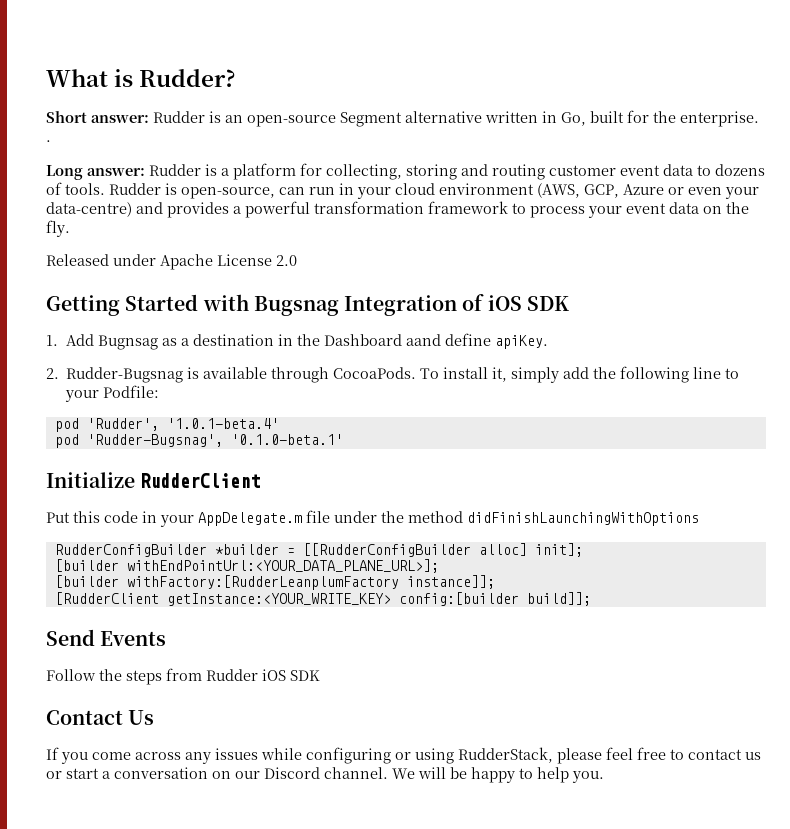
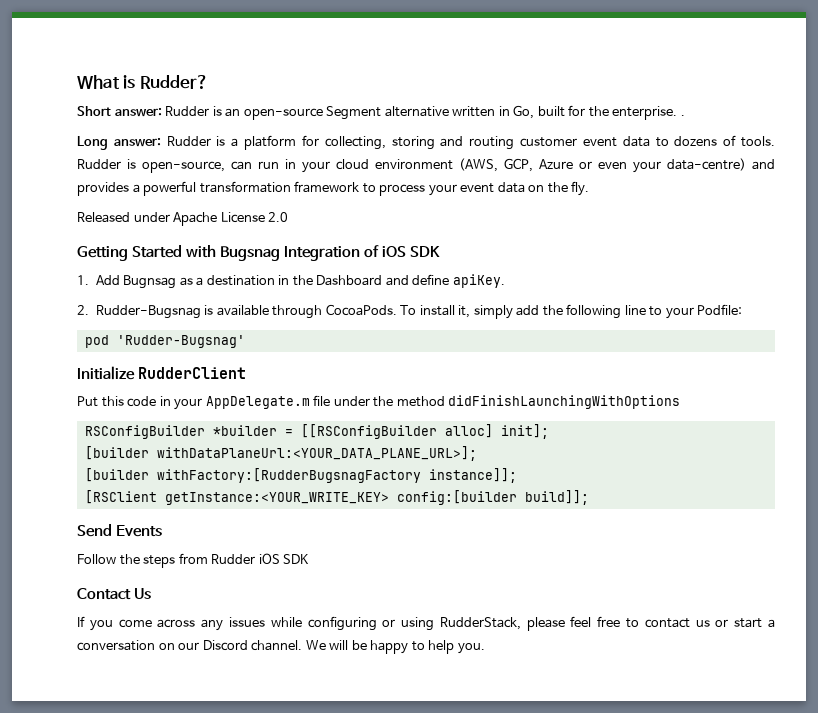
- 1. Add Bugnsag as a destination in the Dashboard aand define apiKey.
+ 1. Add Bugnsag as a destination in the Dashboard and define apiKey.
- pod 'Rudder', '1.0.1-beta.4'
- pod 'Rudder-Bugsnag', '0.1.0-beta.1'
+ pod 'Rudder-Bugsnag'
- RudderConfigBuilder *builder = [[RudderConfigBuilder alloc] init];
+ RSConfigBuilder *builder = [[RSConfigBuilder alloc] init];
- [builder withEndPointUrl:<YOUR_DATA_PLANE_URL>];
- [builder withFactory:[RudderLeanplumFactory instance]];
+ [builder withDataPlaneUrl:<YOUR_DATA_PLANE_URL>];
+ [builder withFactory:[RudderBugsnagFactory instance]];
- [RudderClient getInstance:<YOUR_WRITE_KEY> config:[builder build]];
+ [RSClient getInstance:<YOUR_WRITE_KEY> config:[builder build]];

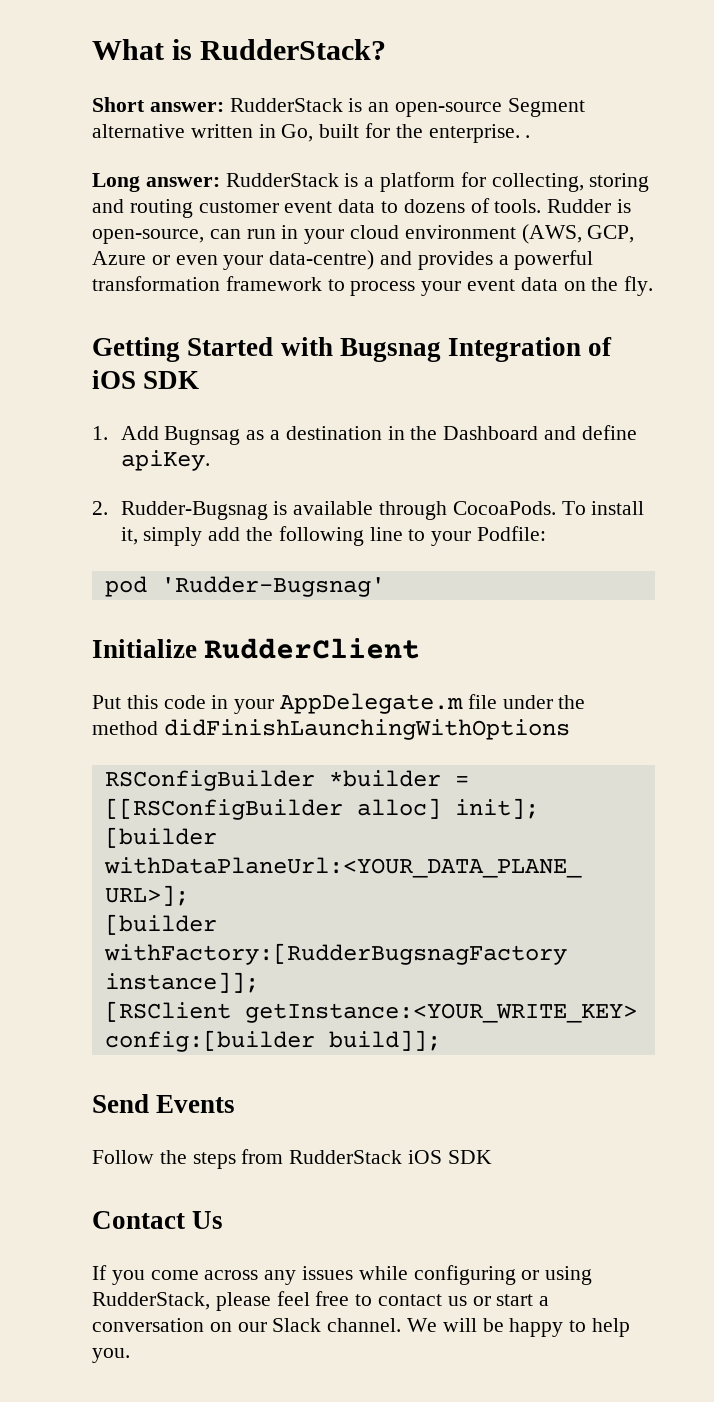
- What is Rudder?
+ What is RudderStack?
- Short answer: Rudder is an open-source Segment alternative written in Go, built for the enterprise. .
+ Short answer: RudderStack is an open-source Segment alternative written in Go, built for the enterprise. .
- Long answer: Rudder is a platform for collecting, storing and routing customer event data to dozens of tools.
+ Long answer: RudderStack is a platform for collecting, storing and routing customer event data to dozens of tools.
- Released under Apache License 2.0
- Follow the steps from Rudder iOS SDK
+ Follow the steps from RudderStack iOS SDK
- If you come across any issues while configuring or using RudderStack, please feel free to contact us or start a conversation on our Discord channel.
+ If you come across any issues while configuring or using RudderStack, please feel free to contact us or start a conversation on our Slack channel.

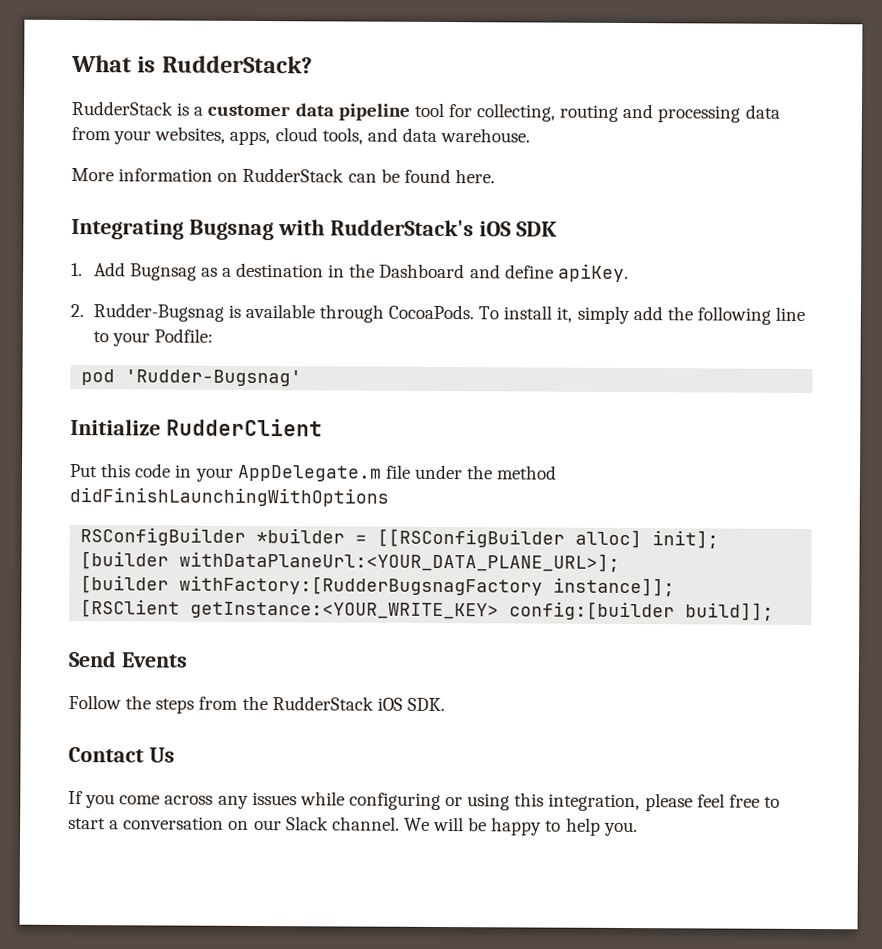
- Short answer: RudderStack is an open-source Segment alternative written in Go, built for the enterprise. .
- Long answer: RudderStack is a platform for collecting, storing and routing customer event data to dozens of tools. Rudder is open-source, can run in your cloud environment (AWS, GCP, Azure or even your data-centre) and provides a powerful transformation framework to process your event data on the fly.
- Getting Started with Bugsnag Integration of iOS SDK
+ RudderStack is a customer data pipeline tool for collecting, routing and processing data from your websites, apps, cloud tools, and data warehouse.
+ More information on RudderStack can be found here.
+ Integrating Bugsnag with RudderStack's iOS SDK
- Follow the steps from RudderStack iOS SDK
+ Follow the steps from the RudderStack iOS SDK.
- If you come across any issues while configuring or using RudderStack, please feel free to contact us or start a conversation on our Slack channel.
+ If you come across any issues while configuring or using this integration, please feel free to start a conversation on our Slack channel.

